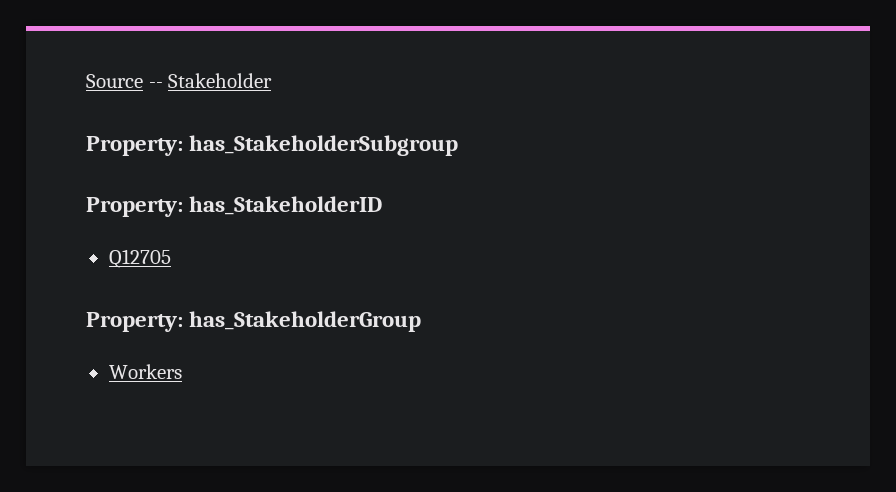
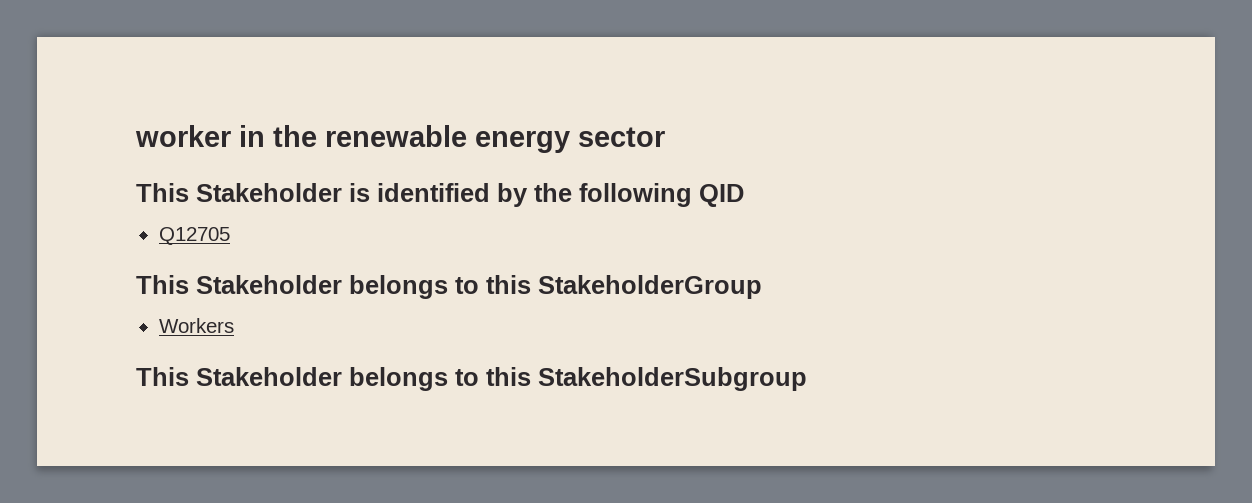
- Source -- Stakeholder
- Property: has_StakeholderSubgroup
- Property: has_StakeholderID
+ worker in the renewable energy sector
+ This Stakeholder is identified by the following QID
  Q12705
- Property: has_StakeholderGroup
+ This Stakeholder belongs to this StakeholderGroup
  Workers
+ This Stakeholder belongs to this StakeholderSubgroup

